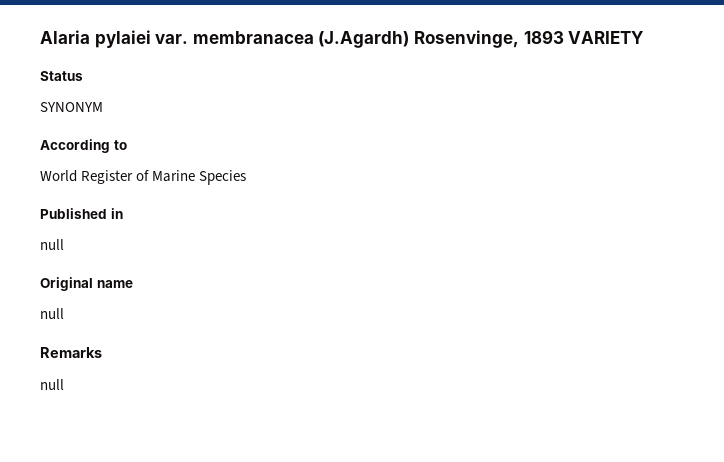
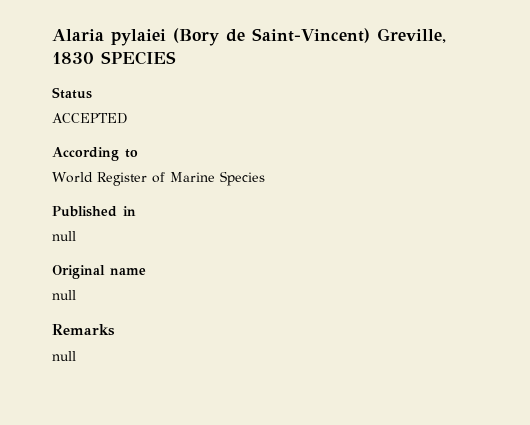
- Alaria pylaiei var. membranacea (J.Agardh) Rosenvinge, 1893 VARIETY
+ Alaria pylaiei (Bory de Saint-Vincent) Greville, 1830 SPECIES
- SYNONYM
+ ACCEPTED

